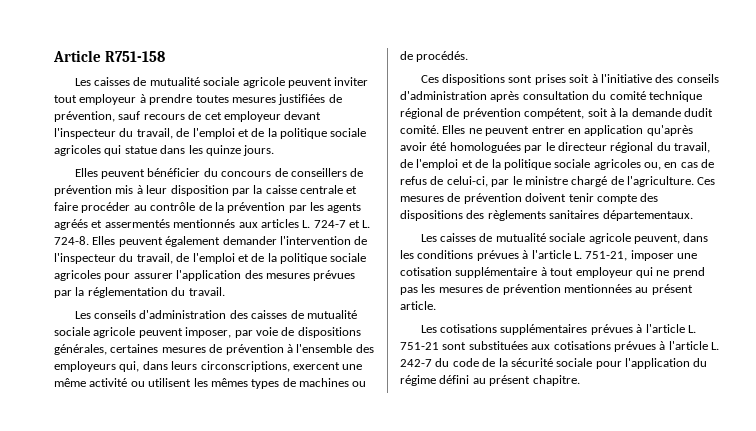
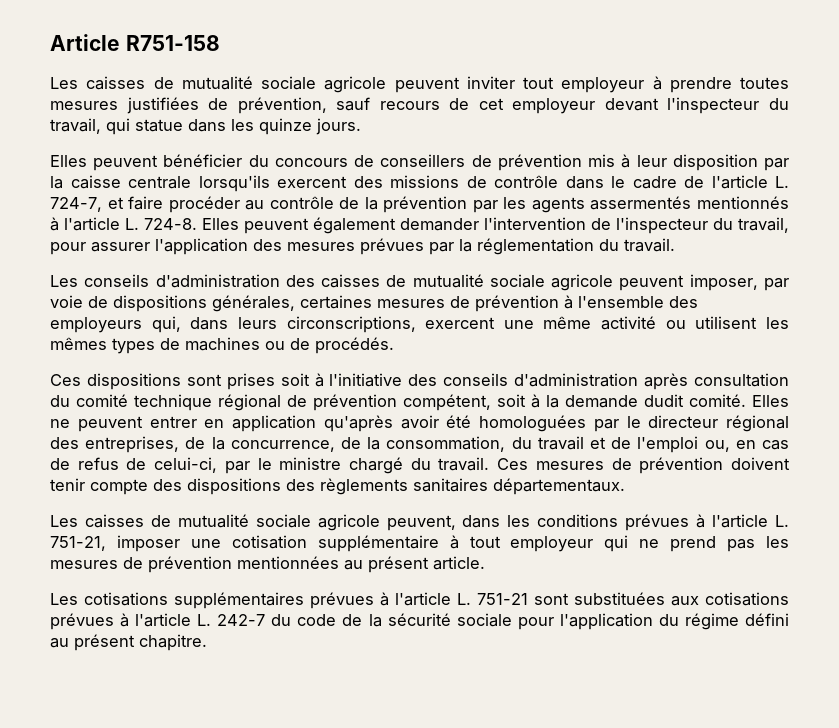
- Les caisses de mutualité sociale agricole peuvent inviter tout employeur à prendre toutes mesures justifiées de prévention, sauf recours de cet employeur devant l'inspecteur du travail, de l'emploi et de la politique sociale agricoles qui statue dans les quinze jours.
+ Les caisses de mutualité sociale agricole peuvent inviter tout employeur à prendre toutes mesures justifiées de prévention, sauf recours de cet employeur devant l'inspecteur du travail, qui statue dans les quinze jours.
- Elles peuvent bénéficier du concours de conseillers de prévention mis à leur disposition par la caisse centrale et faire procéder au contrôle de la prévention par les agents agréés et assermentés mentionnés aux articles L. 724-7 et L. 724-8.
+ Elles peuvent bénéficier du concours de conseillers de prévention mis à leur disposition par la caisse centrale lorsqu'ils exercent des missions de contrôle dans le cadre de l'article L. 724-7, et faire procéder au contrôle de la prévention par les agents assermentés mentionnés à l'article L. 724-8.
- Elles peuvent également demander l'intervention de l'inspecteur du travail, de l'emploi et de la politique sociale agricoles pour assurer l'application des mesures prévues par la réglementation du travail.
+ Elles peuvent également demander l'intervention de l'inspecteur du travail, pour assurer l'application des mesures prévues par la réglementation du travail.
- Elles ne peuvent entrer en application qu'après avoir été homologuées par le directeur régional du travail, de l'emploi et de la politique sociale agricoles ou, en cas de refus de celui-ci, par le ministre chargé de l'agriculture.
+ Elles ne peuvent entrer en application qu'après avoir été homologuées par le directeur régional des entreprises, de la concurrence, de la consommation, du travail et de l'emploi ou, en cas de refus de celui-ci, par le ministre chargé du travail.

